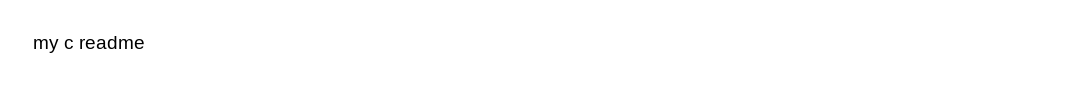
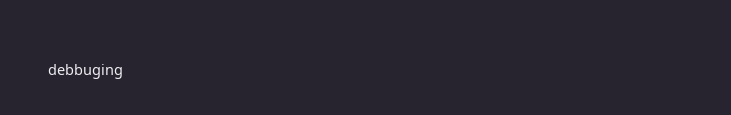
- my c readme
+ debbuging

